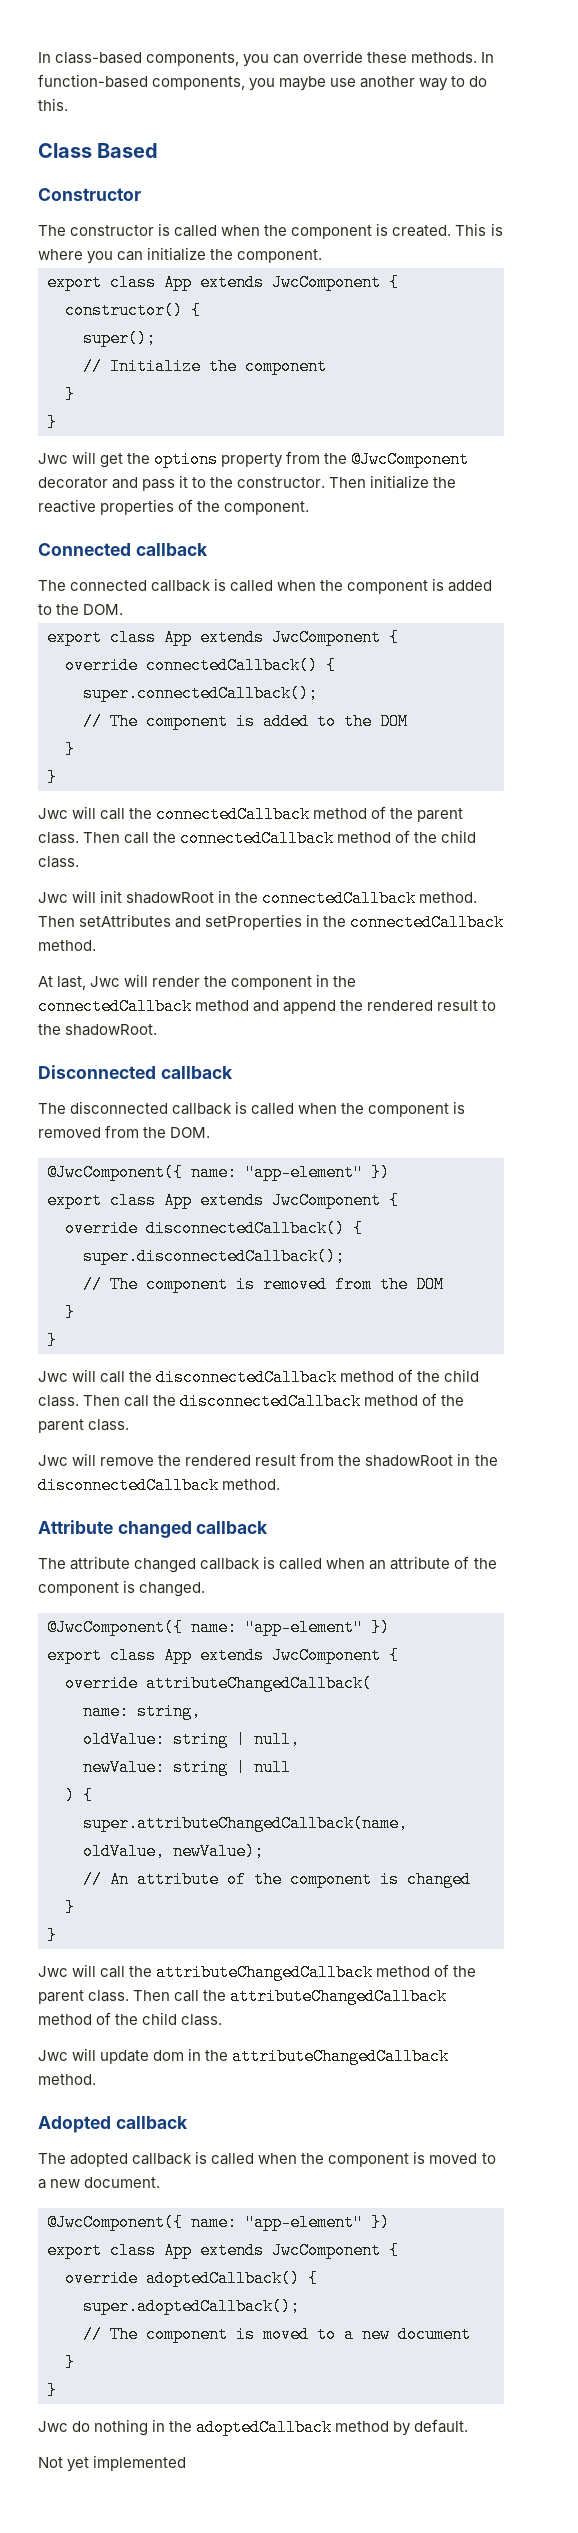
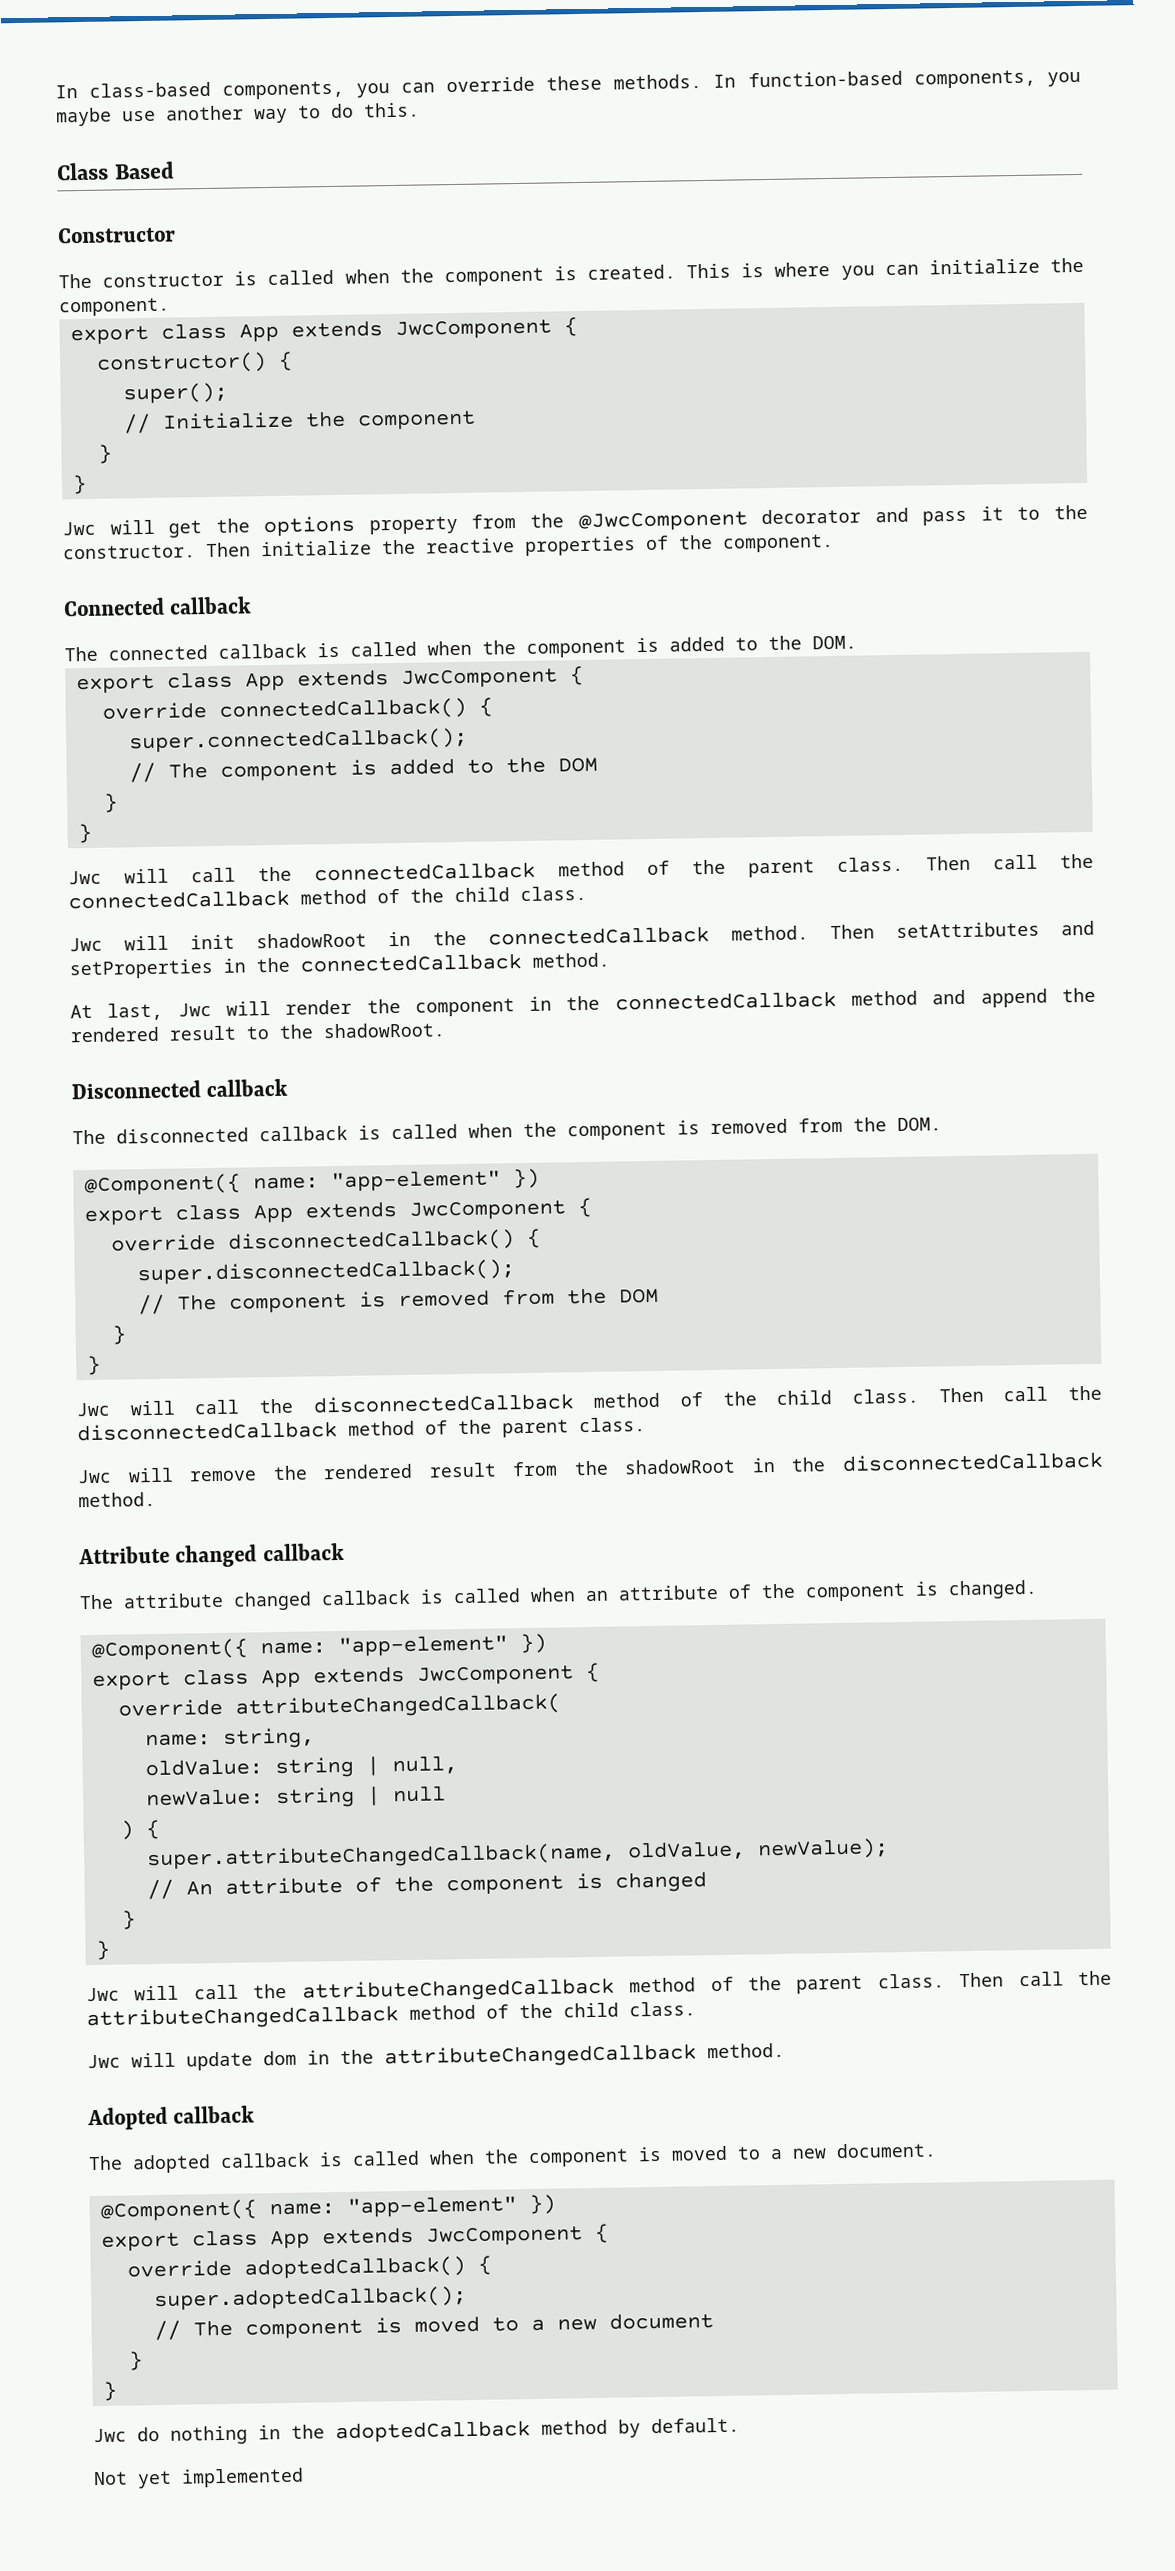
  The disconnected callback is called when the component is removed from the DOM.
- @JwcComponent({ name: "app-element" })
+ @Component({ name: "app-element" })
  The attribute changed callback is called when an attribute of the component is changed.
- @JwcComponent({ name: "app-element" })
+ @Component({ name: "app-element" })
  The adopted callback is called when the component is moved to a new document.
- @JwcComponent({ name: "app-element" })
+ @Component({ name: "app-element" })

